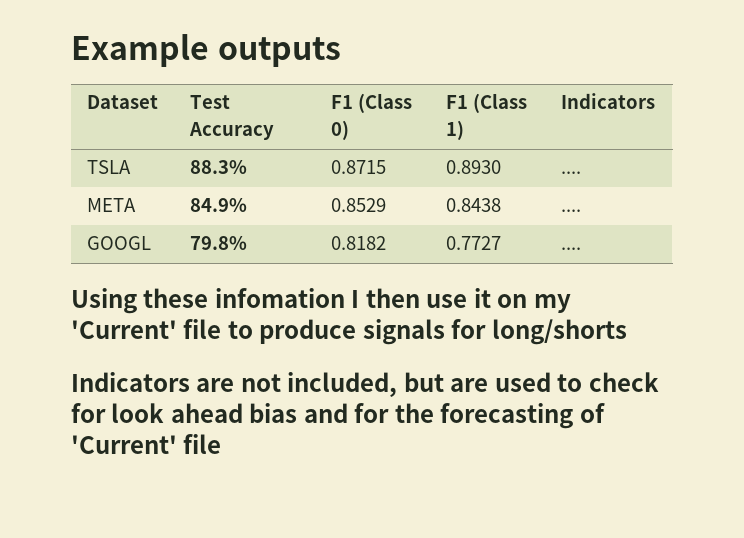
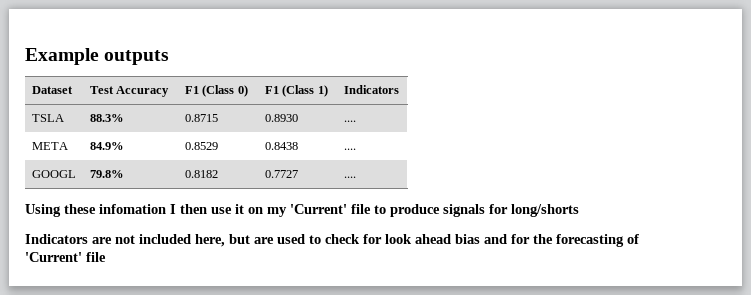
- Indicators are not included, but are used to check for look ahead bias and for the forecasting of 'Current' file
+ Indicators are not included here, but are used to check for look ahead bias and for the forecasting of 'Current' file

